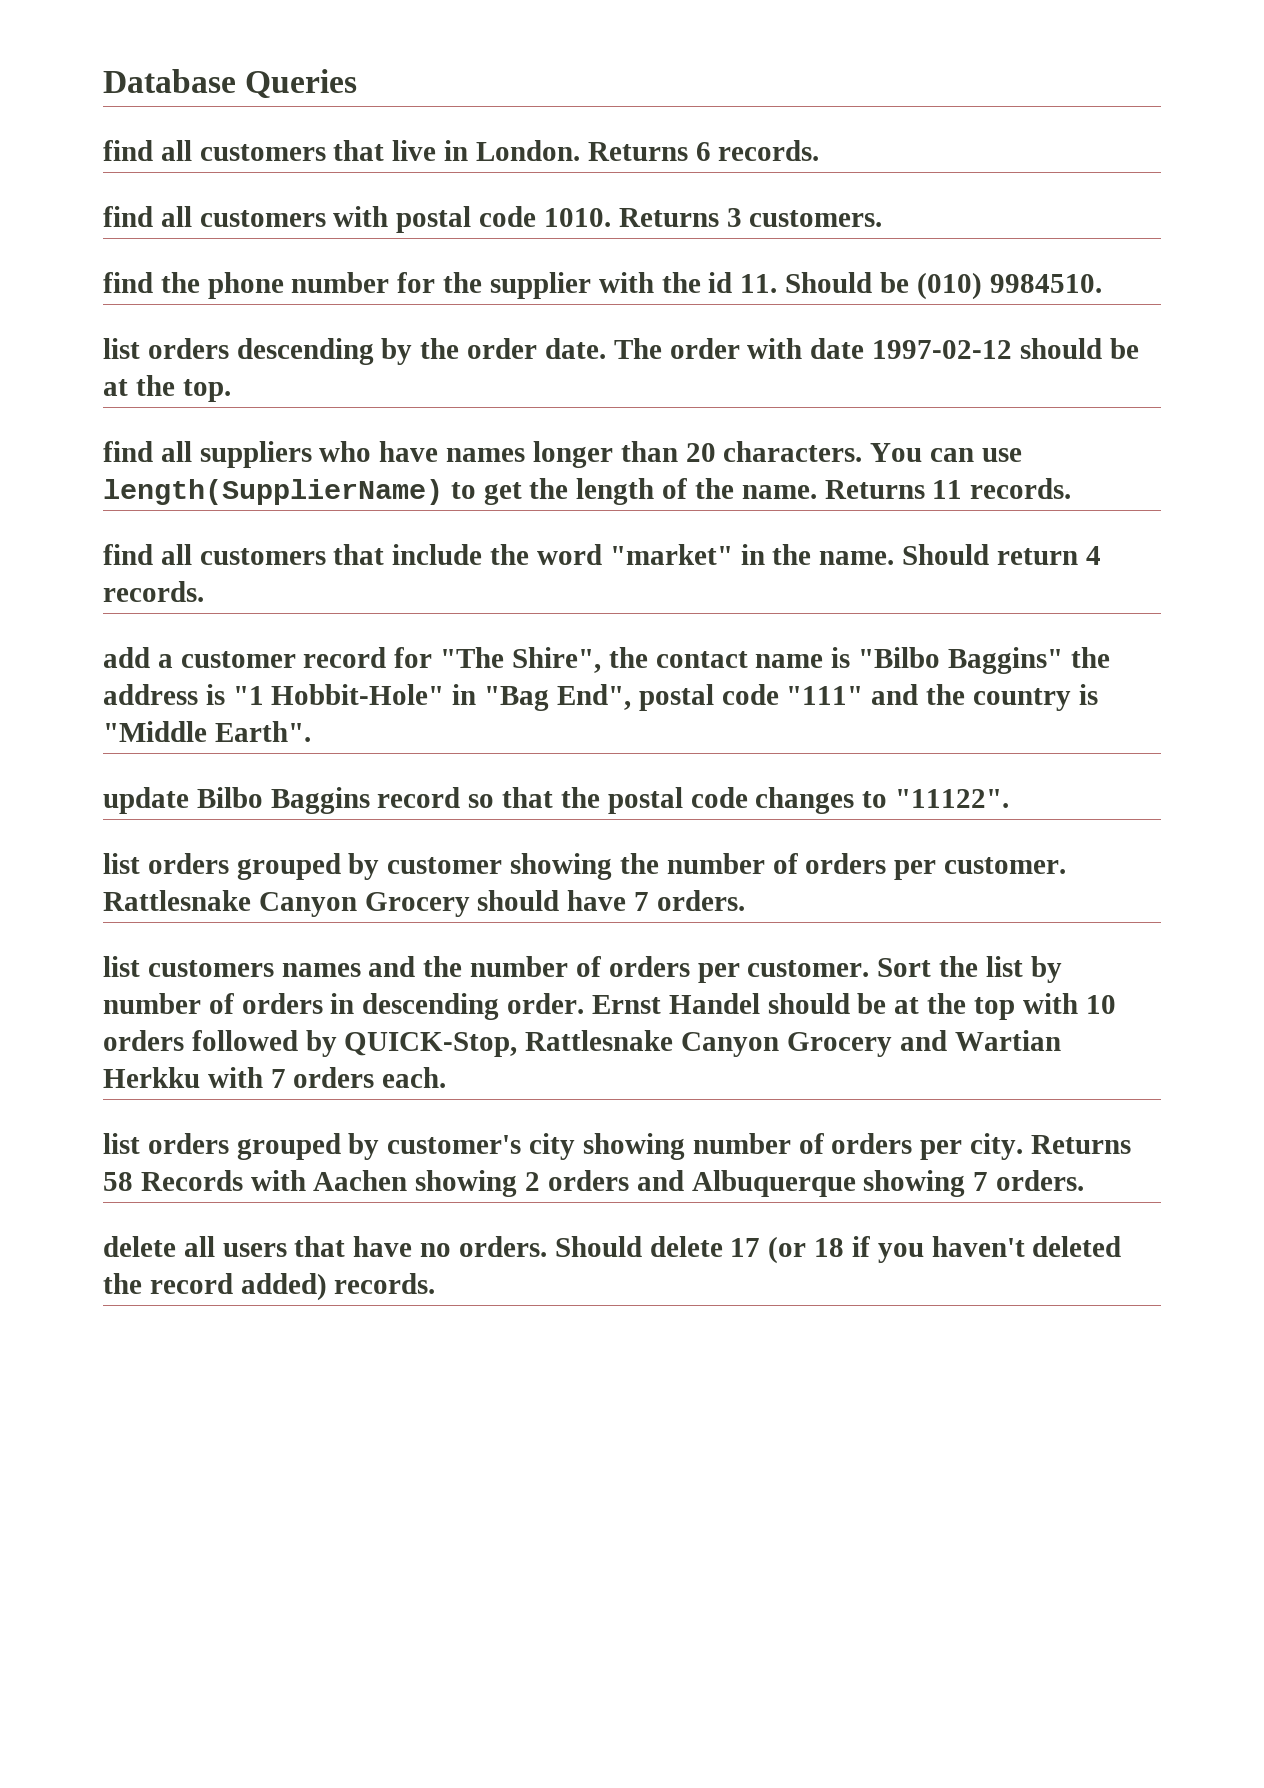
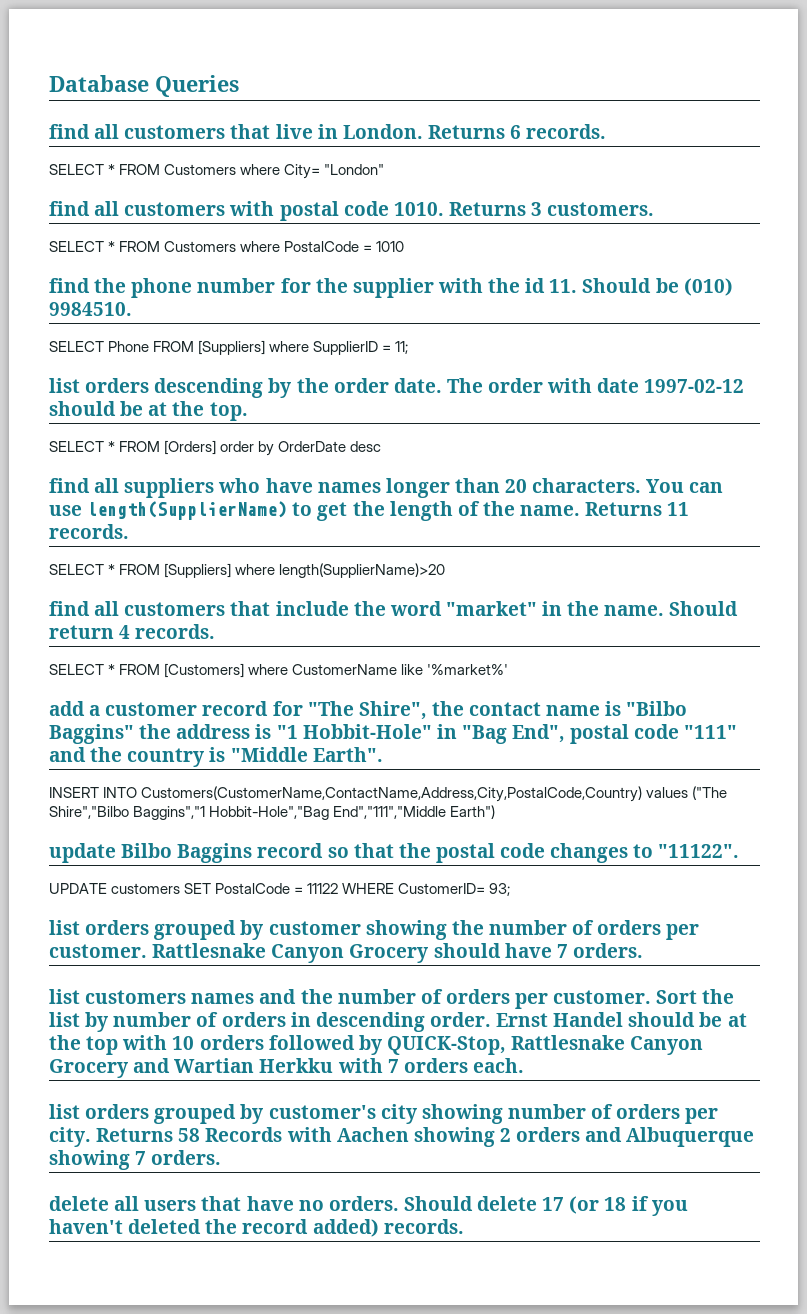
+ SELECT * FROM Customers where City= "London"
+ SELECT * FROM Customers where PostalCode = 1010
+ SELECT Phone FROM [Suppliers] where SupplierID = 11;
+ SELECT * FROM [Orders] order by OrderDate desc
+ SELECT * FROM [Suppliers] where length(SupplierName)>20
+ SELECT * FROM [Customers] where CustomerName like '%market%'
+ INSERT INTO Customers(CustomerName,ContactName,Address,City,PostalCode,Country) values ("The Shire","Bilbo Baggins","1 Hobbit-Hole","Bag End","111","Middle Earth")
+ UPDATE customers SET PostalCode = 11122 WHERE CustomerID= 93;

